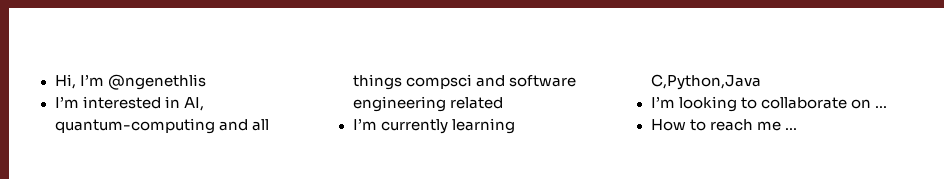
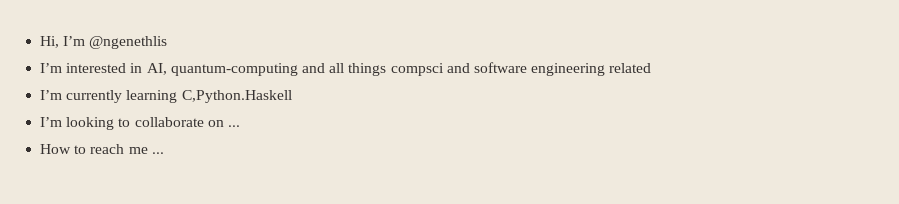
- I’m currently learning C,Python,Java
+ I’m currently learning C,Python.Haskell

